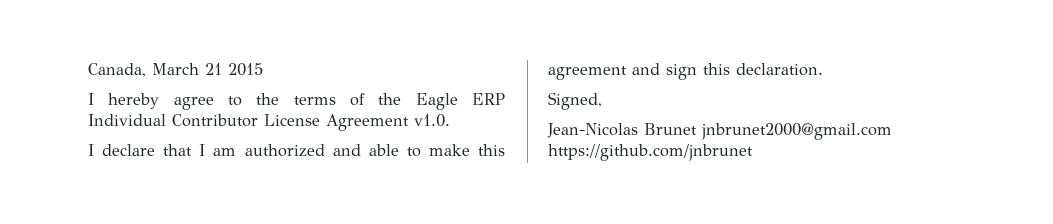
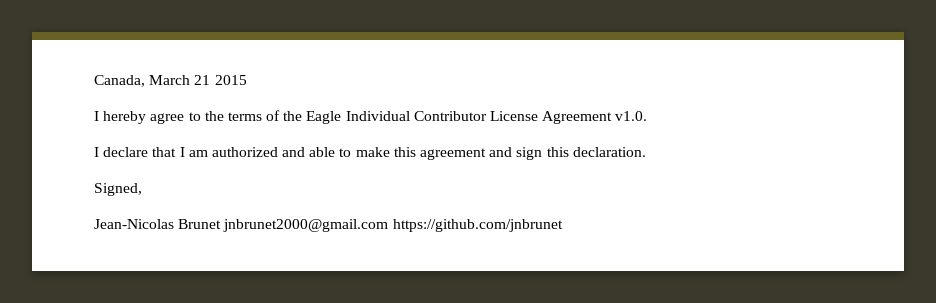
- I hereby agree to the terms of the Eagle ERP Individual Contributor License Agreement v1.0.
+ I hereby agree to the terms of the Eagle Individual Contributor License Agreement v1.0.

